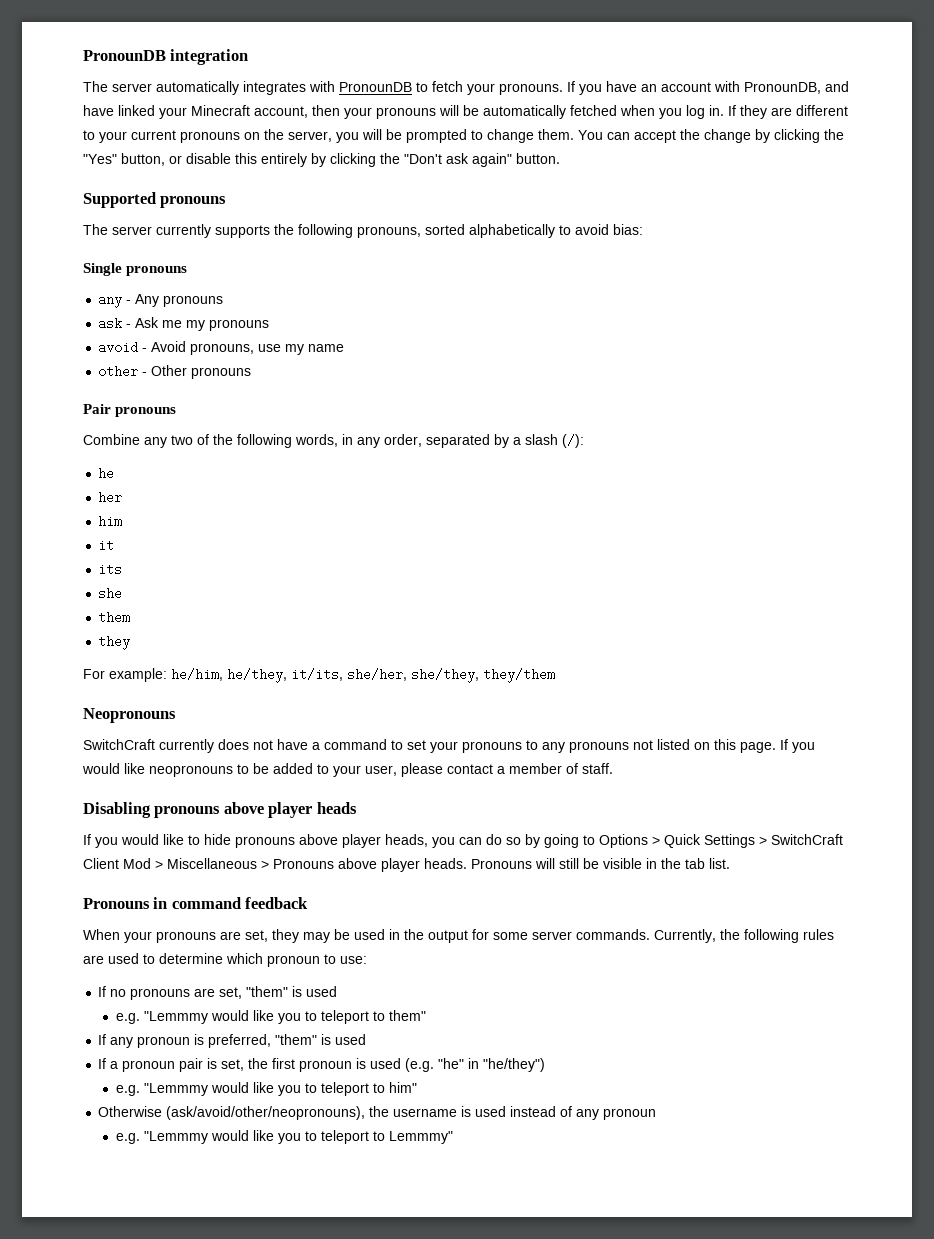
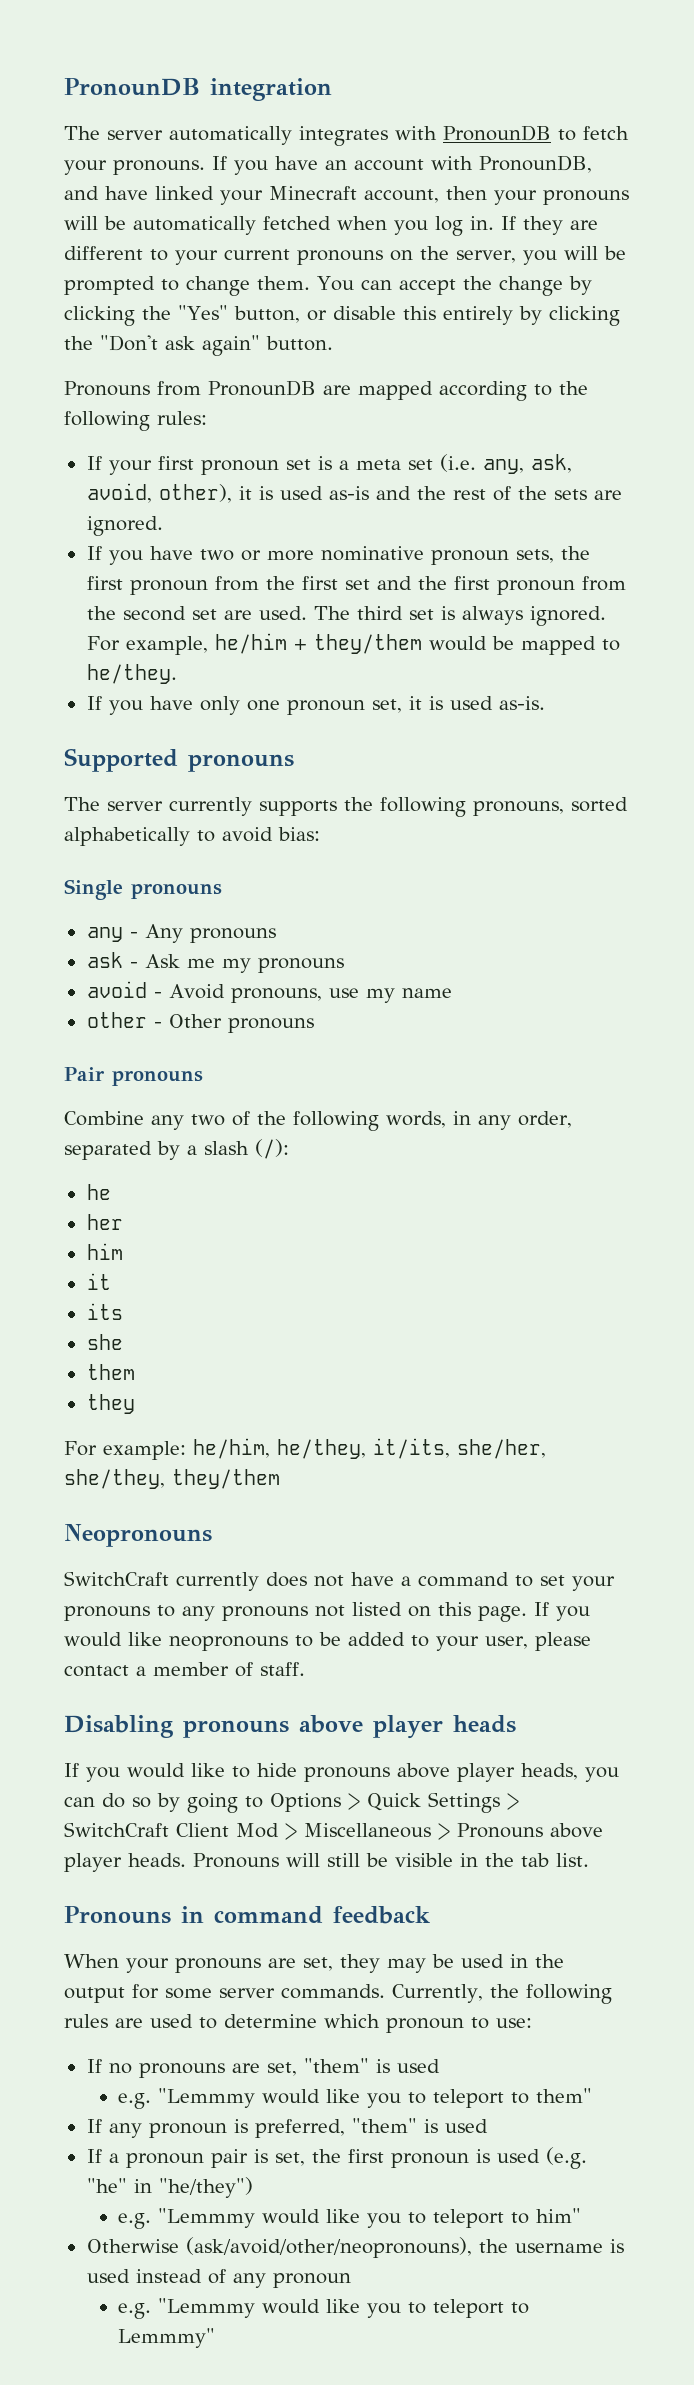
+ Pronouns from PronounDB are mapped according to the following rules:
+ If your first pronoun set is a meta set (i.e. any, ask, avoid, other), it is used as-is and the rest of the sets are ignored.
+ If you have two or more nominative pronoun sets, the first pronoun from the first set and the first pronoun from the second set are used. The third set is always ignored. For example, he/him + they/them would be mapped to he/they.
+ If you have only one pronoun set, it is used as-is.

